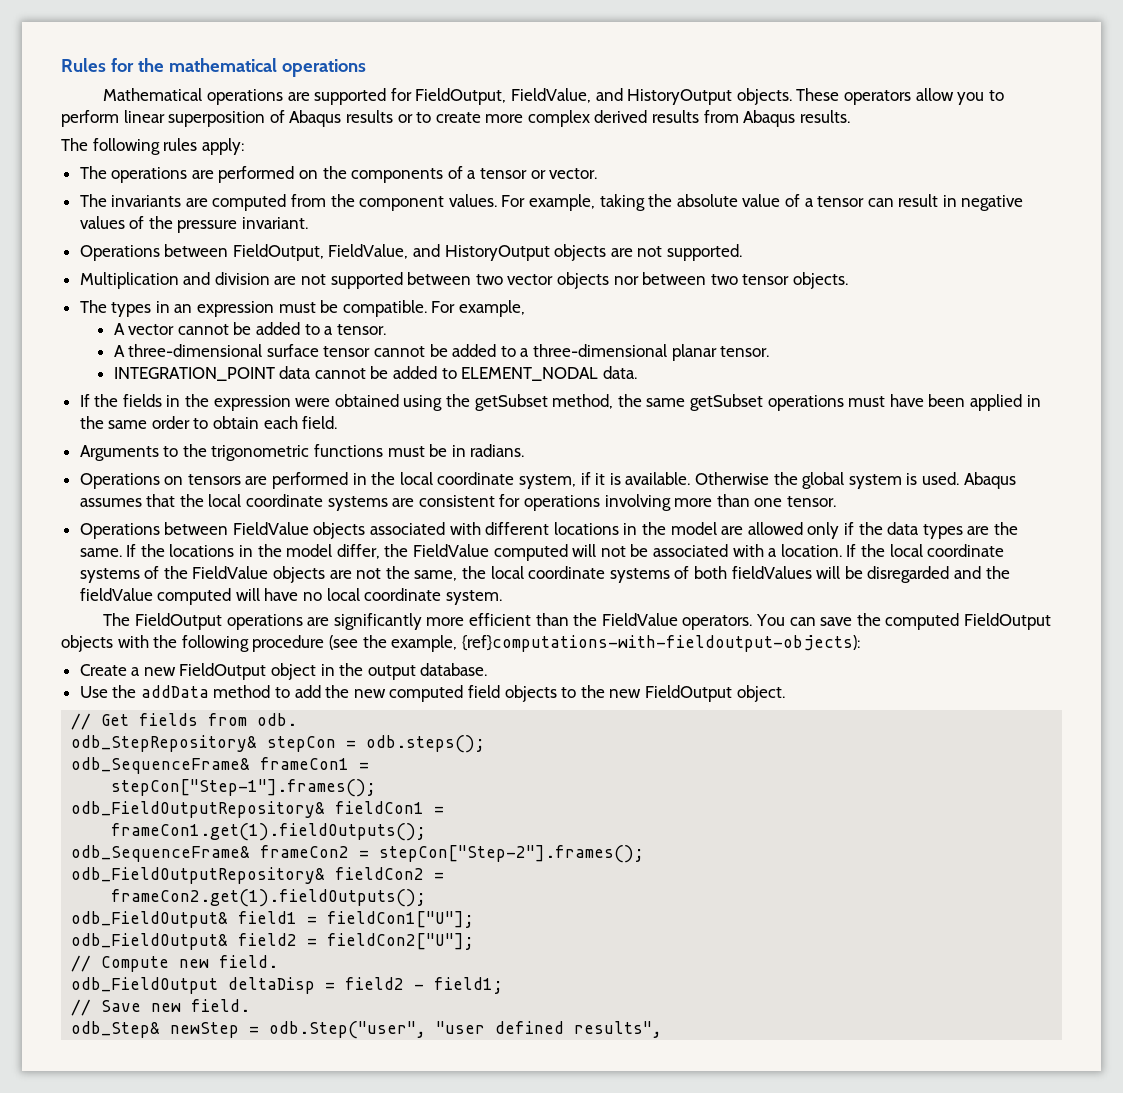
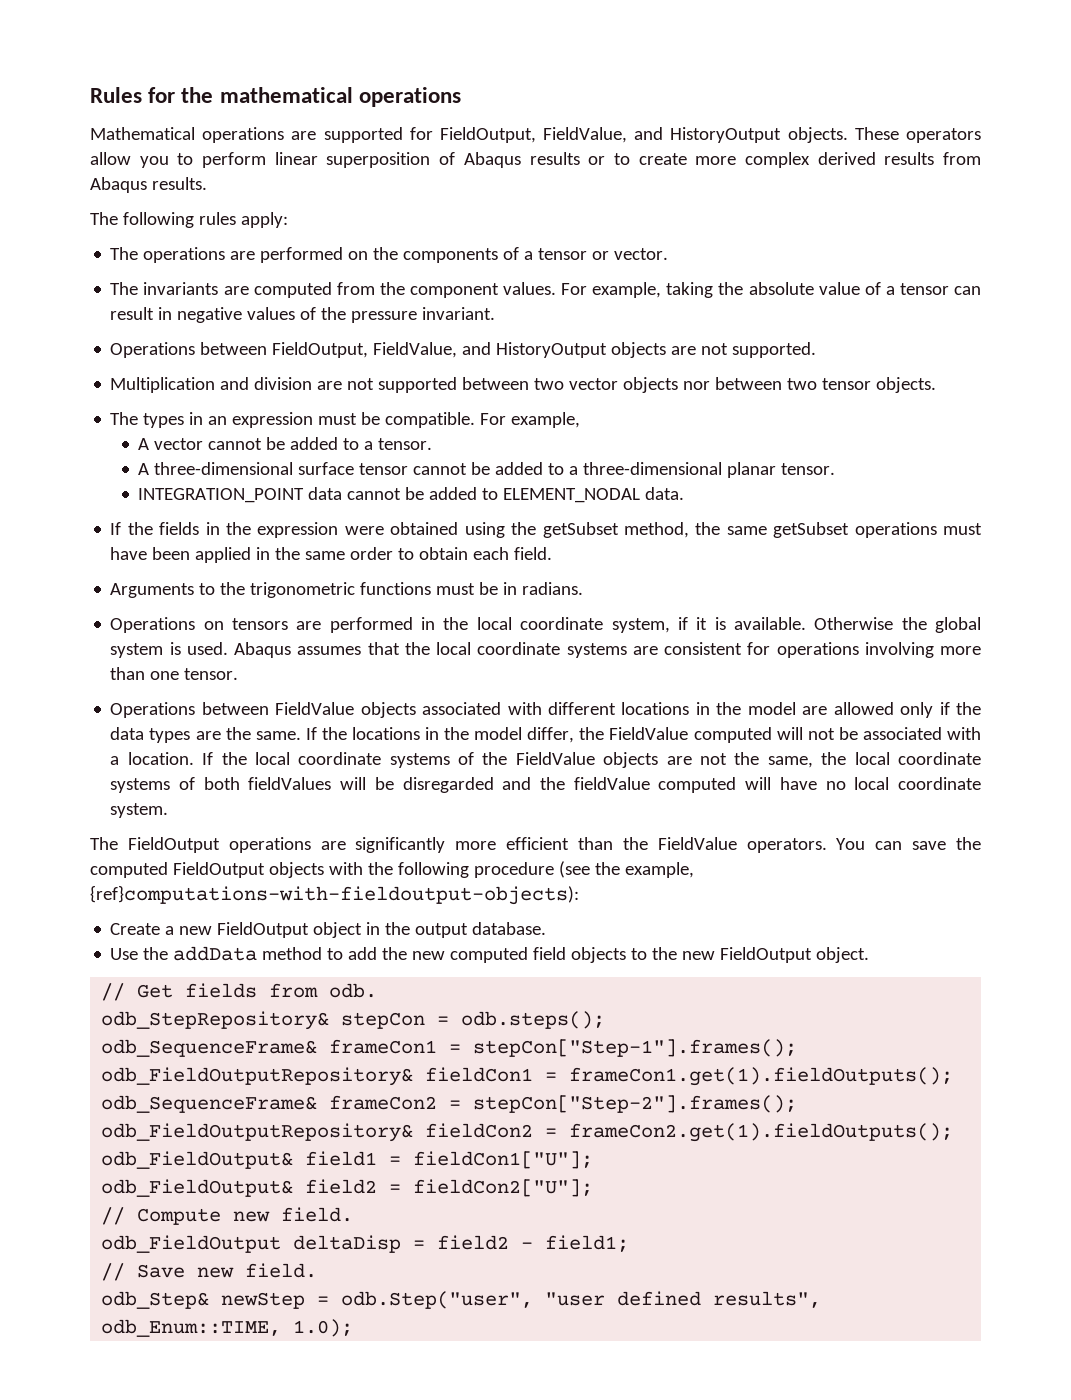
- odb_SequenceFrame& frameCon1 =
- stepCon["Step-1"].frames();
+ odb_SequenceFrame& frameCon1 = stepCon["Step-1"].frames();
- odb_FieldOutputRepository& fieldCon1 =
- frameCon1.get(1).fieldOutputs();
+ odb_FieldOutputRepository& fieldCon1 = frameCon1.get(1).fieldOutputs();
- odb_FieldOutputRepository& fieldCon2 =
- frameCon2.get(1).fieldOutputs();
+ odb_FieldOutputRepository& fieldCon2 = frameCon2.get(1).fieldOutputs();
- odb_Step& newStep = odb.Step("user", "user defined results",
+ odb_Step& newStep = odb.Step("user", "user defined results", odb_Enum::TIME, 1.0);

